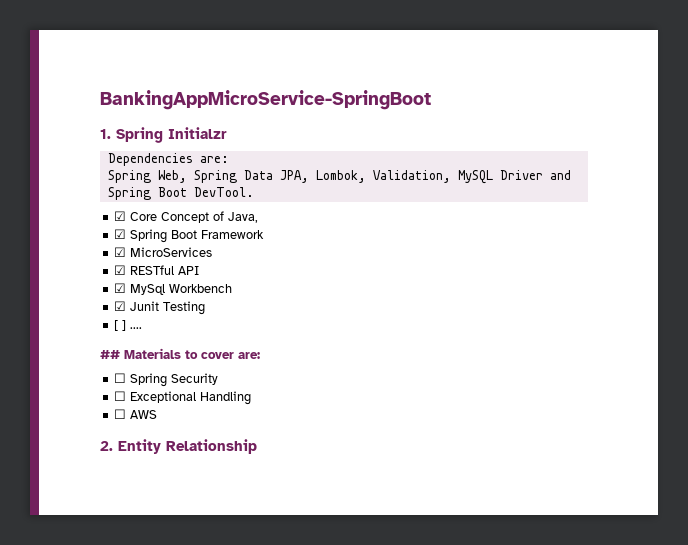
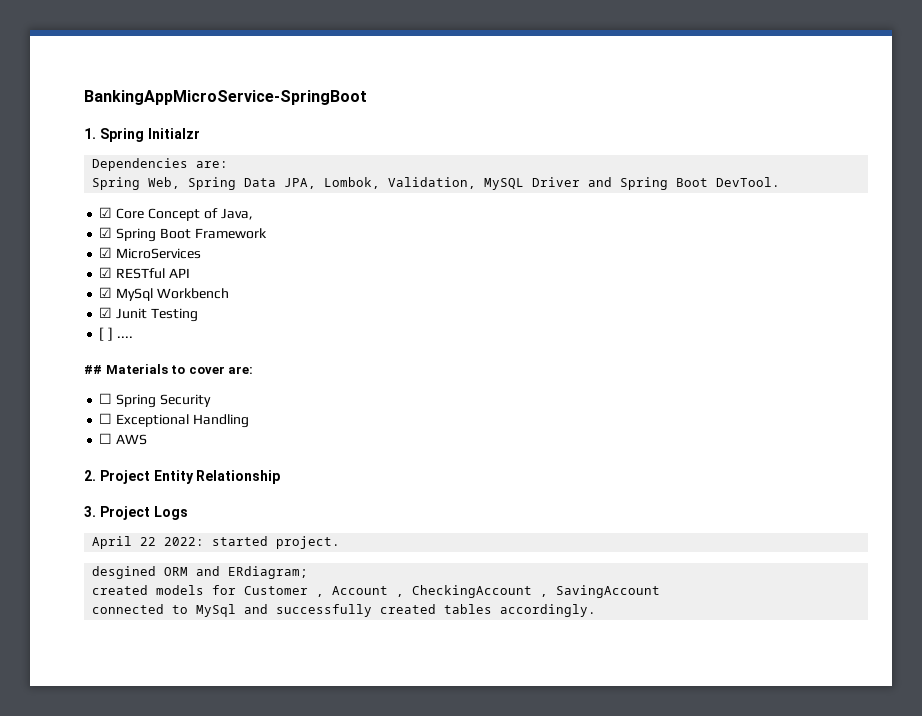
- 2. Entity Relationship
+ 2. Project Entity Relationship
+ 3. Project Logs
+ April 22 2022: started project.
+ desgined ORM and ERdiagram;
+ created models for Customer , Account , CheckingAccount , SavingAccount
+ connected to MySql and successfully created tables accordingly.

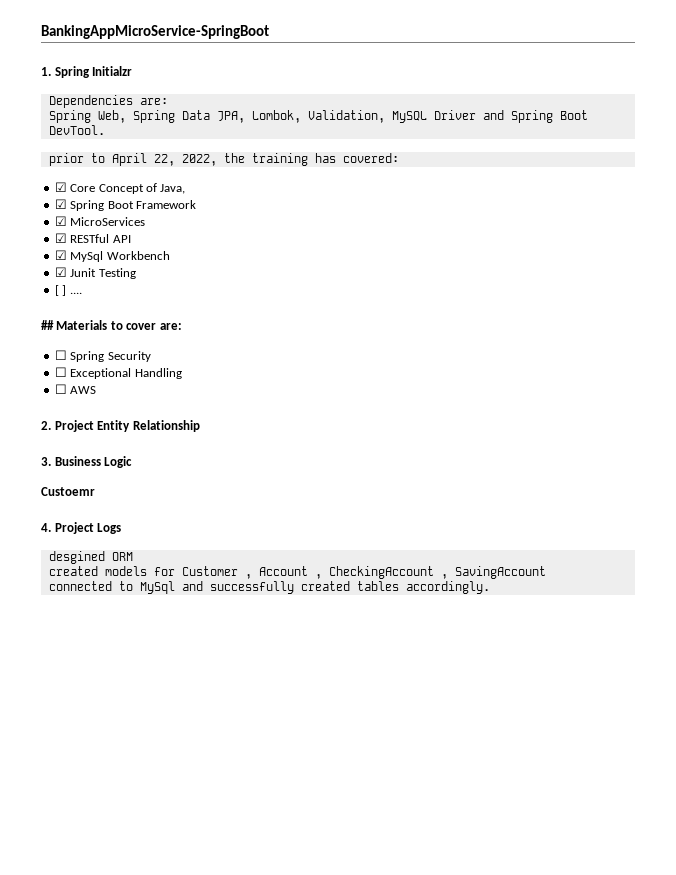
+ prior to April 22, 2022, the training has covered:
- 3. Project Logs
- April 22 2022: started project.
+ 3. Business Logic
+ Custoemr
+ 4. Project Logs
- desgined ORM and ERdiagram;
+ desgined ORM

